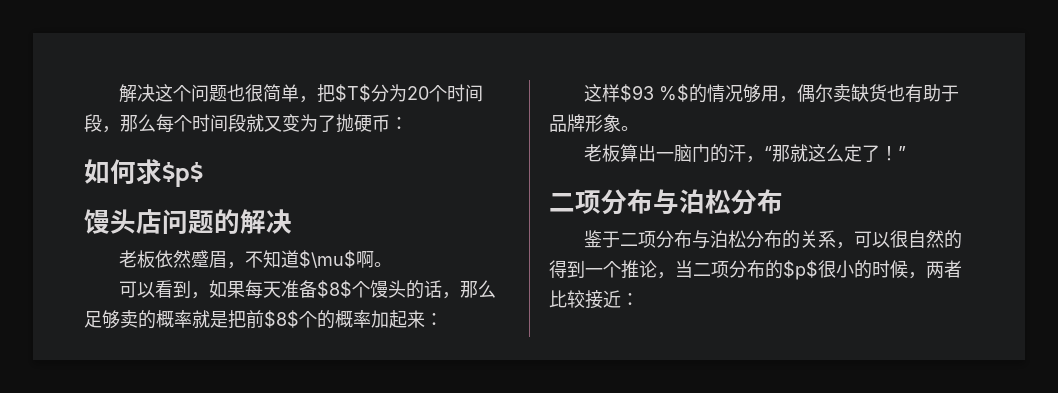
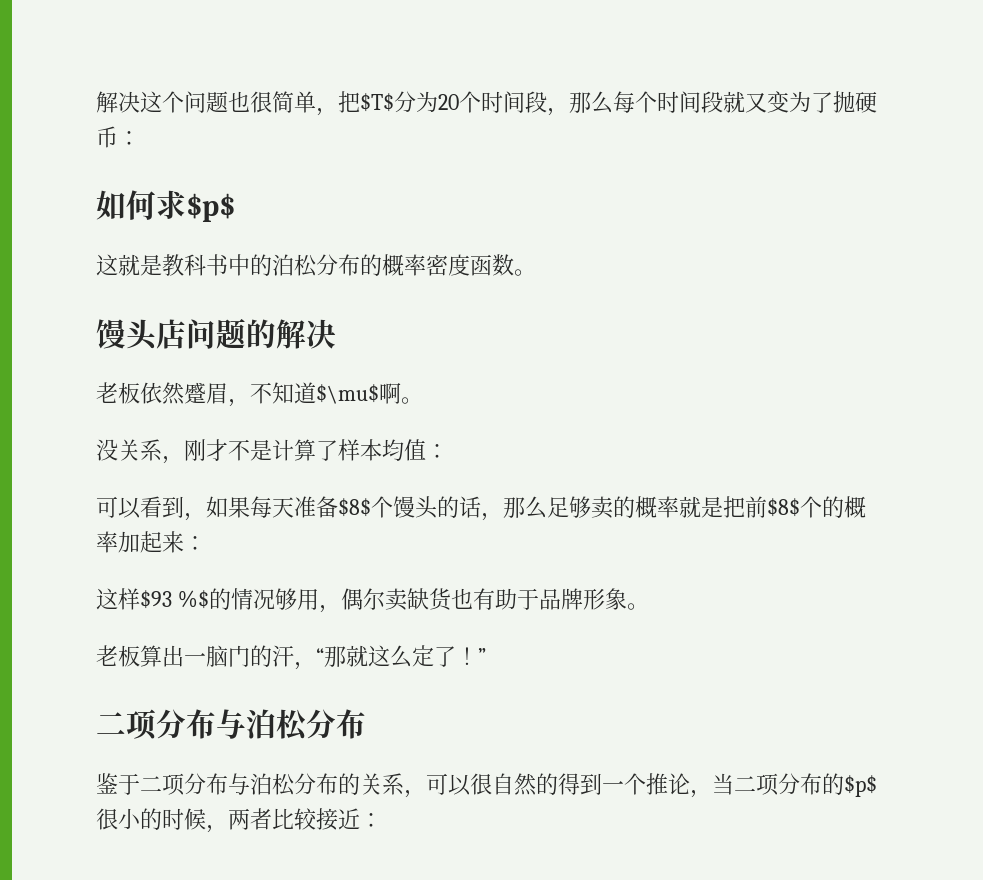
+ 这就是教科书中的泊松分布的概率密度函数。
+ 没关系，刚才不是计算了样本均值：

